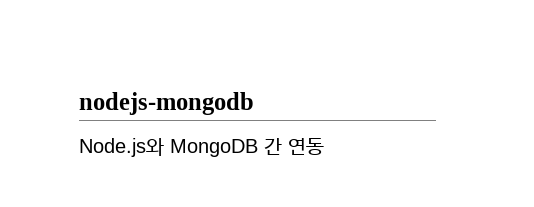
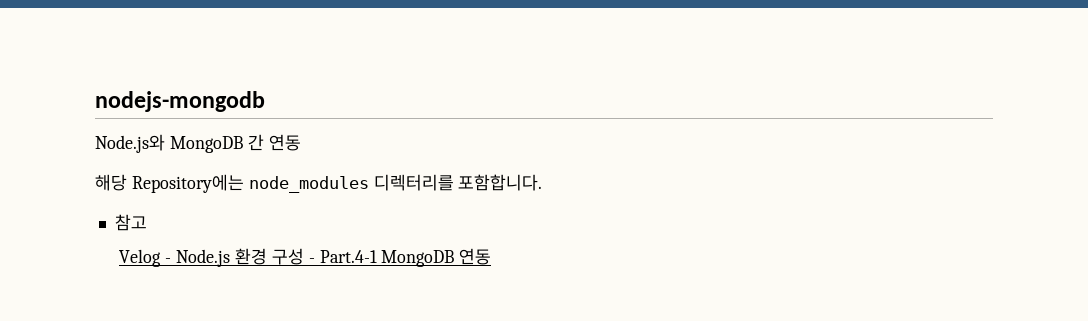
+ 해당 Repository에는 node_modules 디렉터리를 포함합니다.
+ 참고
+ Velog - Node.js 환경 구성 - Part.4-1 MongoDB 연동

